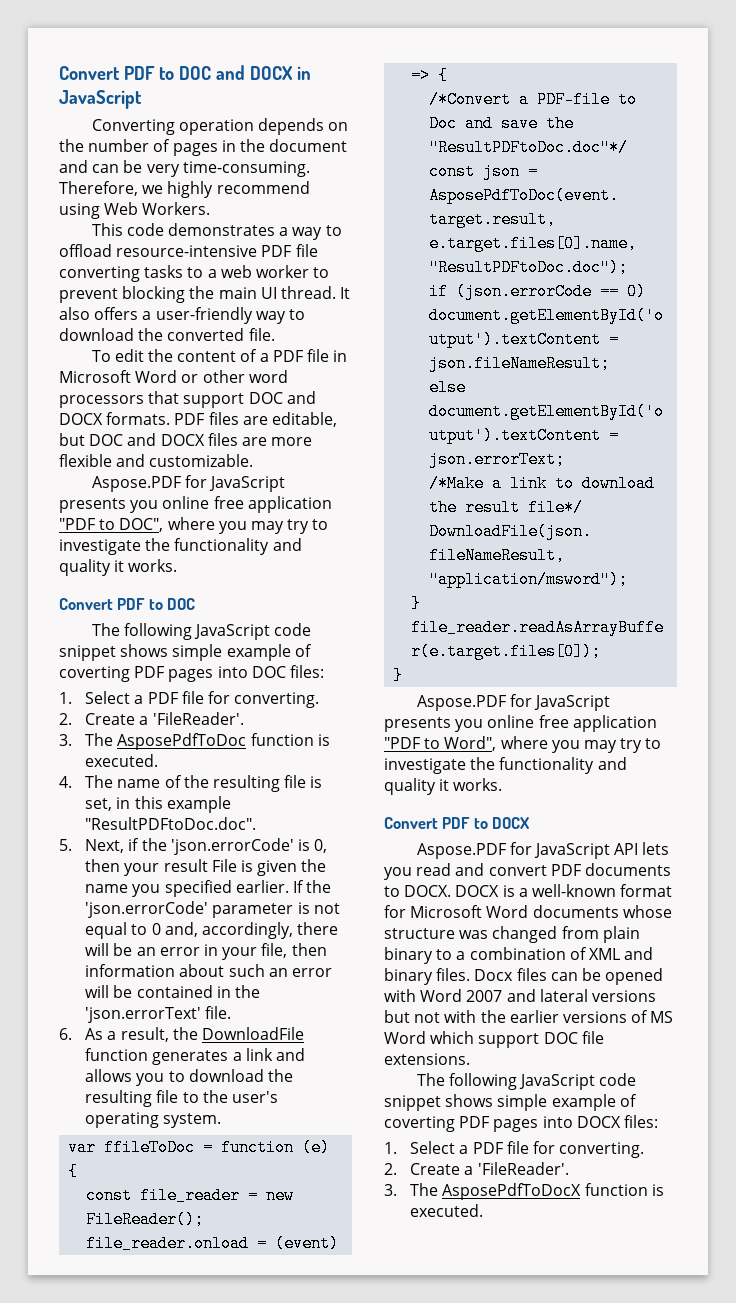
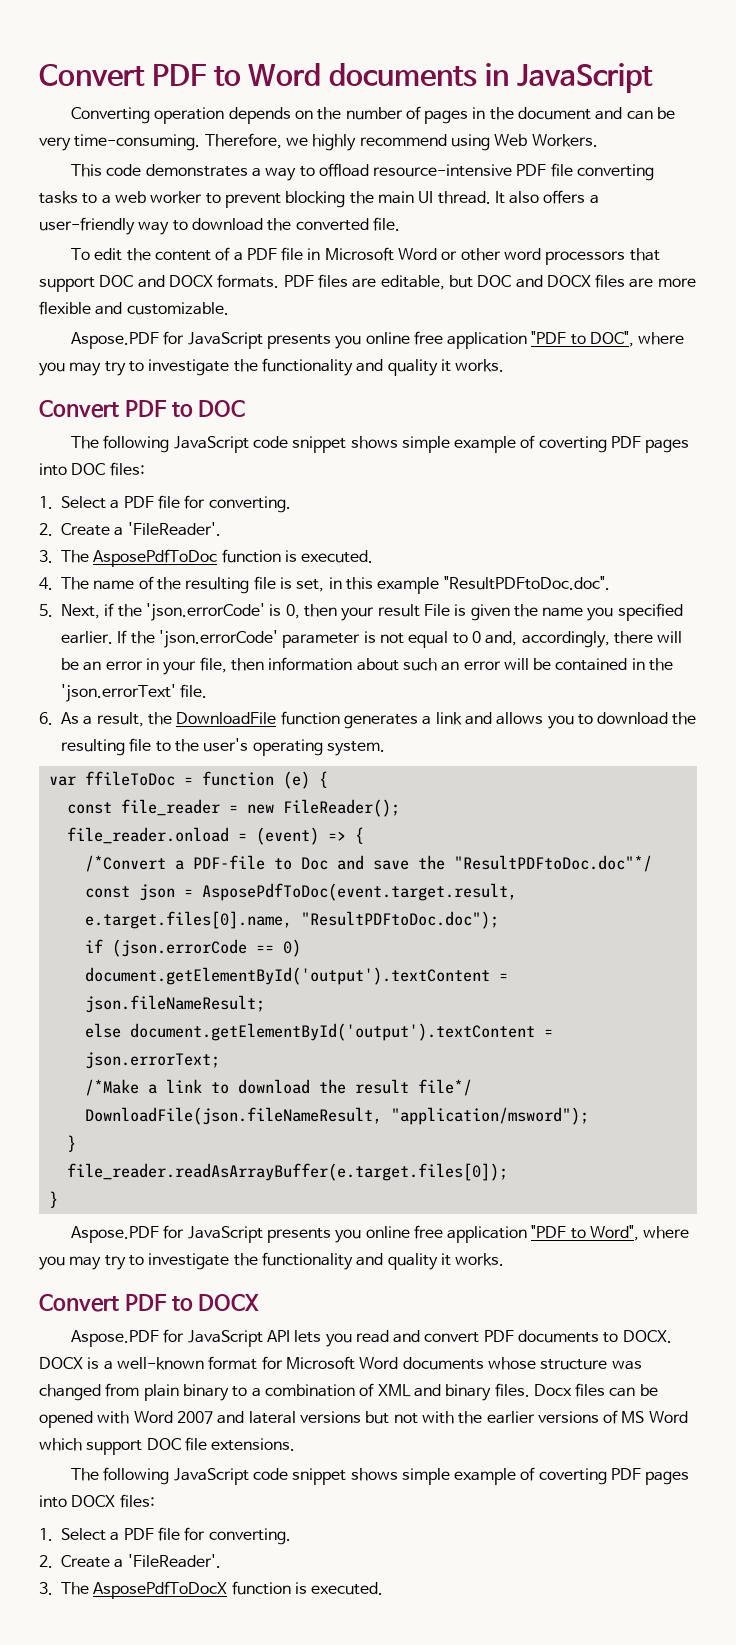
- Convert PDF to DOC and DOCX in JavaScript
+ Convert PDF to Word documents in JavaScript

